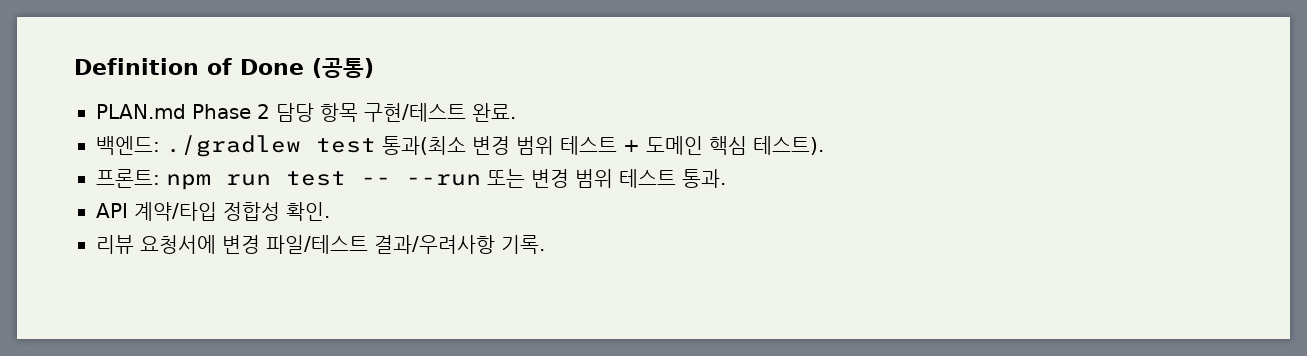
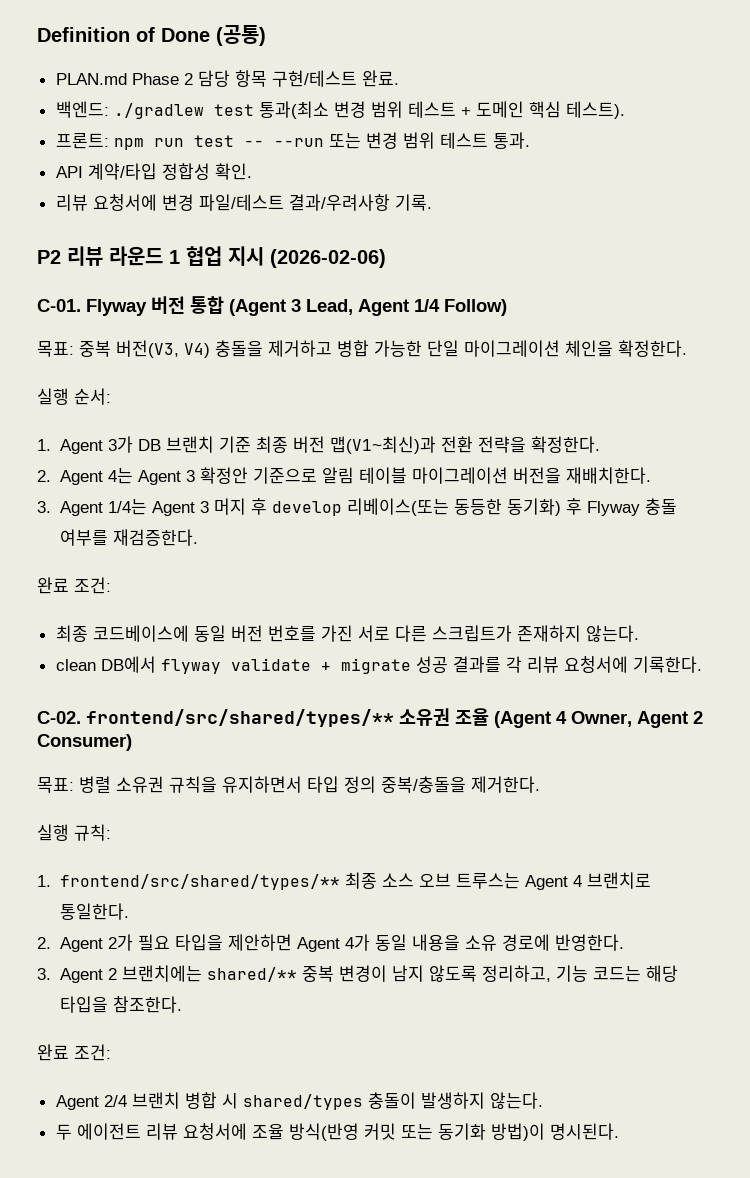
+ P2 리뷰 라운드 1 협업 지시 (2026-02-06)
+ C-01. Flyway 버전 통합 (Agent 3 Lead, Agent 1/4 Follow)
+ 목표: 중복 버전(V3, V4) 충돌을 제거하고 병합 가능한 단일 마이그레이션 체인을 확정한다.
+ 실행 순서:
+ 1. Agent 3가 DB 브랜치 기준 최종 버전 맵(V1~최신)과 전환 전략을 확정한다.
+ 2. Agent 4는 Agent 3 확정안 기준으로 알림 테이블 마이그레이션 버전을 재배치한다.
+ 3. Agent 1/4는 Agent 3 머지 후 develop 리베이스(또는 동등한 동기화) 후 Flyway 충돌 여부를 재검증한다.
+ 완료 조건:
+ 최종 코드베이스에 동일 버전 번호를 가진 서로 다른 스크립트가 존재하지 않는다.
+ clean DB에서 flyway validate + migrate 성공 결과를 각 리뷰 요청서에 기록한다.
+ C-02. frontend/src/shared/types/** 소유권 조율 (Agent 4 Owner, Agent 2 Consumer)
+ 목표: 병렬 소유권 규칙을 유지하면서 타입 정의 중복/충돌을 제거한다.
+ 실행 규칙:
+ 1. frontend/src/shared/types/** 최종 소스 오브 트루스는 Agent 4 브랜치로 통일한다.
+ 2. Agent 2가 필요 타입을 제안하면 Agent 4가 동일 내용을 소유 경로에 반영한다.
+ 3. Agent 2 브랜치에는 shared/** 중복 변경이 남지 않도록 정리하고, 기능 코드는 해당 타입을 참조한다.
+ 완료 조건:
+ Agent 2/4 브랜치 병합 시 shared/types 충돌이 발생하지 않는다.
+ 두 에이전트 리뷰 요청서에 조율 방식(반영 커밋 또는 동기화 방법)이 명시된다.

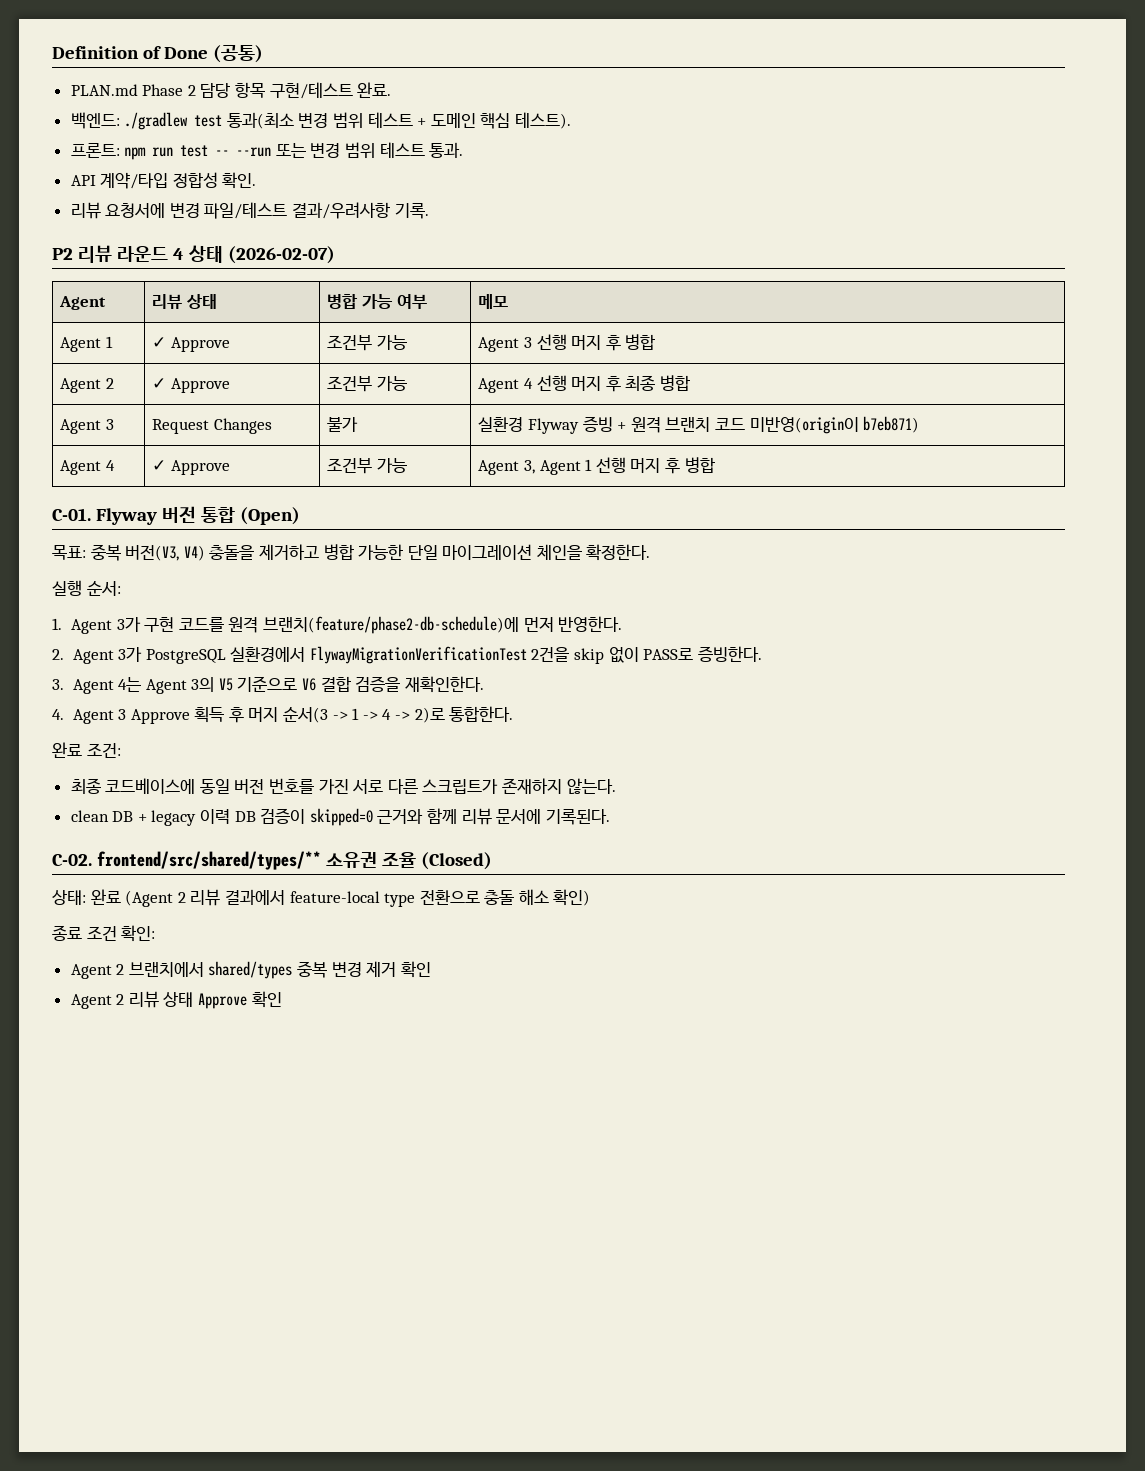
- P2 리뷰 라운드 1 협업 지시 (2026-02-06)
- C-01. Flyway 버전 통합 (Agent 3 Lead, Agent 1/4 Follow)
+ P2 리뷰 라운드 4 상태 (2026-02-07)
+ Agent | 리뷰 상태 | 병합 가능 여부 | 메모
+ Agent 1 | ✓ Approve | 조건부 가능 | Agent 3 선행 머지 후 병합
+ Agent 2 | ✓ Approve | 조건부 가능 | Agent 4 선행 머지 후 최종 병합
+ Agent 3 | Request Changes | 불가 | 실환경 Flyway 증빙 + 원격 브랜치 코드 미반영(origin이 b7eb871)
+ Agent 4 | ✓ Approve | 조건부 가능 | Agent 3, Agent 1 선행 머지 후 병합
+ C-01. Flyway 버전 통합 (Open)
- 1. Agent 3가 DB 브랜치 기준 최종 버전 맵(V1~최신)과 전환 전략을 확정한다.
- 2. Agent 4는 Agent 3 확정안 기준으로 알림 테이블 마이그레이션 버전을 재배치한다.
- 3. Agent 1/4는 Agent 3 머지 후 develop 리베이스(또는 동등한 동기화) 후 Flyway 충돌 여부를 재검증한다.
+ 1. Agent 3가 구현 코드를 원격 브랜치(feature/phase2-db-schedule)에 먼저 반영한다.
+ 2. Agent 3가 PostgreSQL 실환경에서 FlywayMigrationVerificationTest 2건을 skip 없이 PASS로 증빙한다.
+ 3. Agent 4는 Agent 3의 V5 기준으로 V6 결합 검증을 재확인한다.
+ 4. Agent 3 Approve 획득 후 머지 순서(3 -> 1 -> 4 -> 2)로 통합한다.
- clean DB에서 flyway validate + migrate 성공 결과를 각 리뷰 요청서에 기록한다.
- C-02. frontend/src/shared/types/** 소유권 조율 (Agent 4 Owner, Agent 2 Consumer)
- 목표: 병렬 소유권 규칙을 유지하면서 타입 정의 중복/충돌을 제거한다.
- 실행 규칙:
- 1. frontend/src/shared/types/** 최종 소스 오브 트루스는 Agent 4 브랜치로 통일한다.
- 2. Agent 2가 필요 타입을 제안하면 Agent 4가 동일 내용을 소유 경로에 반영한다.
- 3. Agent 2 브랜치에는 shared/** 중복 변경이 남지 않도록 정리하고, 기능 코드는 해당 타입을 참조한다.
- 완료 조건:
- Agent 2/4 브랜치 병합 시 shared/types 충돌이 발생하지 않는다.
- 두 에이전트 리뷰 요청서에 조율 방식(반영 커밋 또는 동기화 방법)이 명시된다.
+ clean DB + legacy 이력 DB 검증이 skipped=0 근거와 함께 리뷰 문서에 기록된다.
+ C-02. frontend/src/shared/types/** 소유권 조율 (Closed)
+ 상태: 완료 (Agent 2 리뷰 결과에서 feature-local type 전환으로 충돌 해소 확인)
+ 종료 조건 확인:
+ Agent 2 브랜치에서 shared/types 중복 변경 제거 확인
+ Agent 2 리뷰 상태 Approve 확인

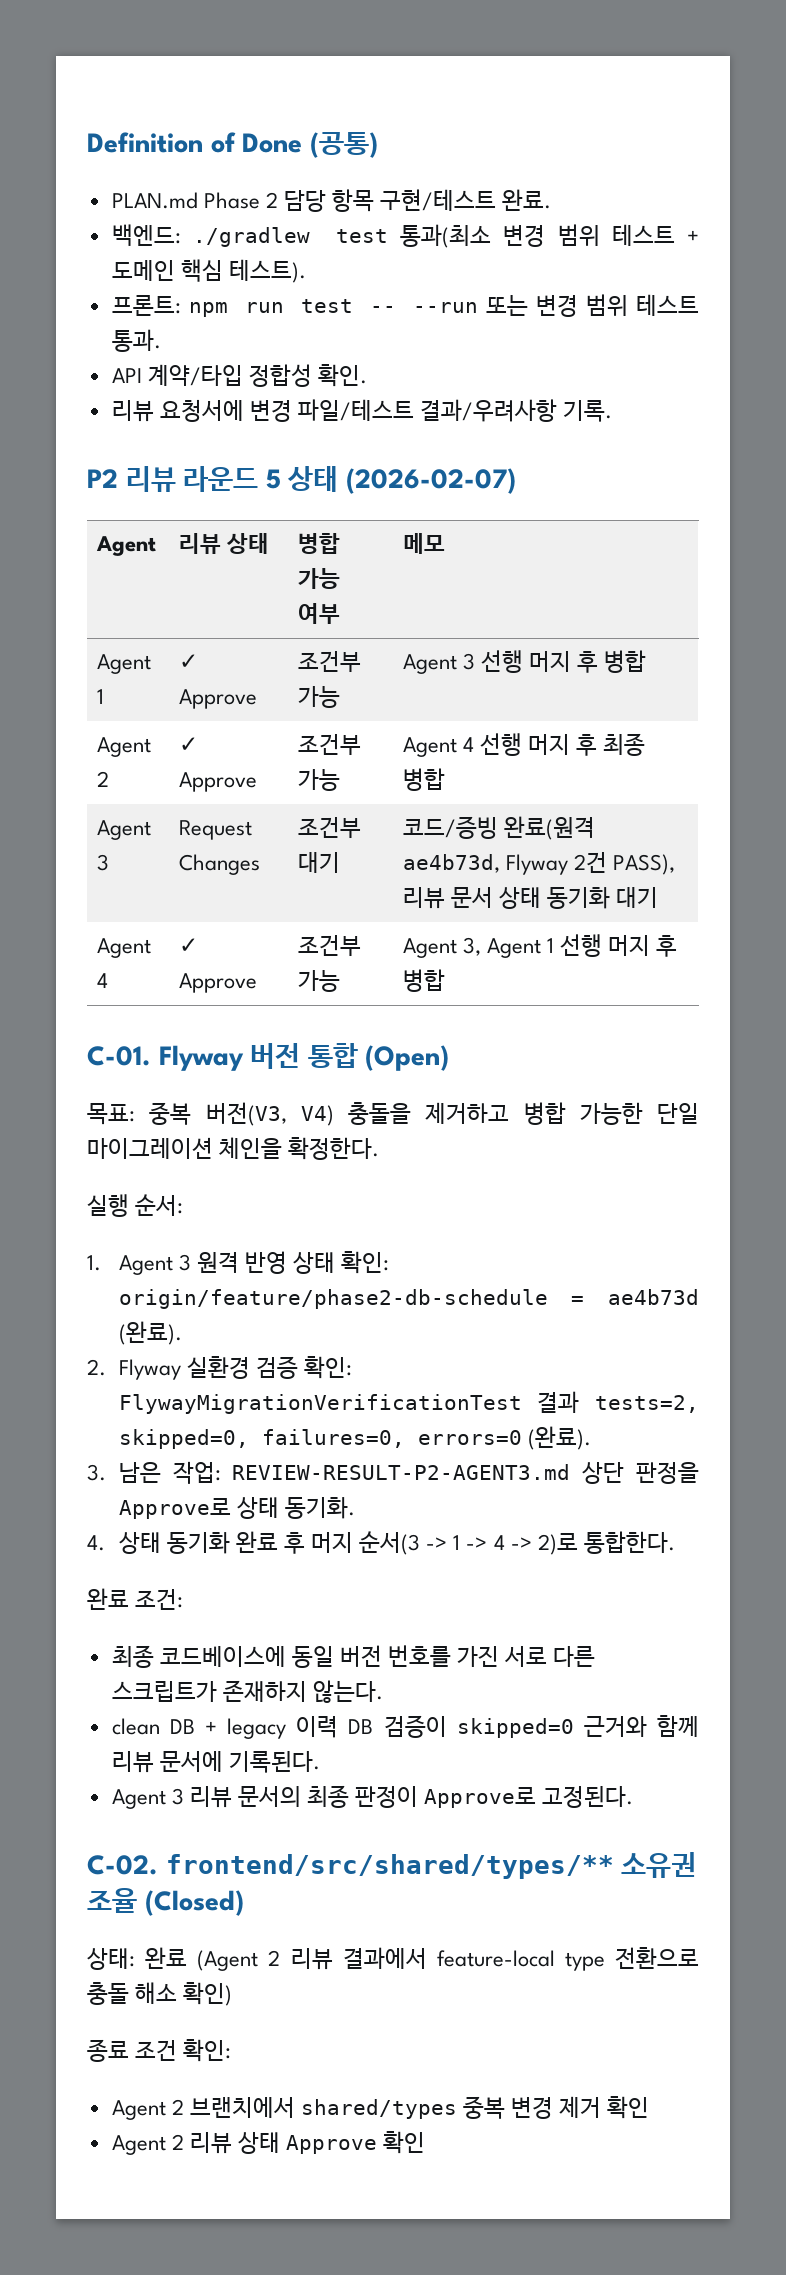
- P2 리뷰 라운드 4 상태 (2026-02-07)
+ P2 리뷰 라운드 5 상태 (2026-02-07)
- Agent 3 | Request Changes | 불가 | 실환경 Flyway 증빙 + 원격 브랜치 코드 미반영(origin이 b7eb871)
+ Agent 3 | Request Changes | 조건부 대기 | 코드/증빙 완료(원격 ae4b73d, Flyway 2건 PASS), 리뷰 문서 상태 동기화 대기
- 1. Agent 3가 구현 코드를 원격 브랜치(feature/phase2-db-schedule)에 먼저 반영한다.
- 2. Agent 3가 PostgreSQL 실환경에서 FlywayMigrationVerificationTest 2건을 skip 없이 PASS로 증빙한다.
- 3. Agent 4는 Agent 3의 V5 기준으로 V6 결합 검증을 재확인한다.
- 4. Agent 3 Approve 획득 후 머지 순서(3 -> 1 -> 4 -> 2)로 통합한다.
+ 1. Agent 3 원격 반영 상태 확인: origin/feature/phase2-db-schedule = ae4b73d (완료).
+ 2. Flyway 실환경 검증 확인: FlywayMigrationVerificationTest 결과 tests=2, skipped=0, failures=0, errors=0 (완료).
+ 3. 남은 작업: REVIEW-RESULT-P2-AGENT3.md 상단 판정을 Approve로 상태 동기화.
+ 4. 상태 동기화 완료 후 머지 순서(3 -> 1 -> 4 -> 2)로 통합한다.
+ Agent 3 리뷰 문서의 최종 판정이 Approve로 고정된다.

